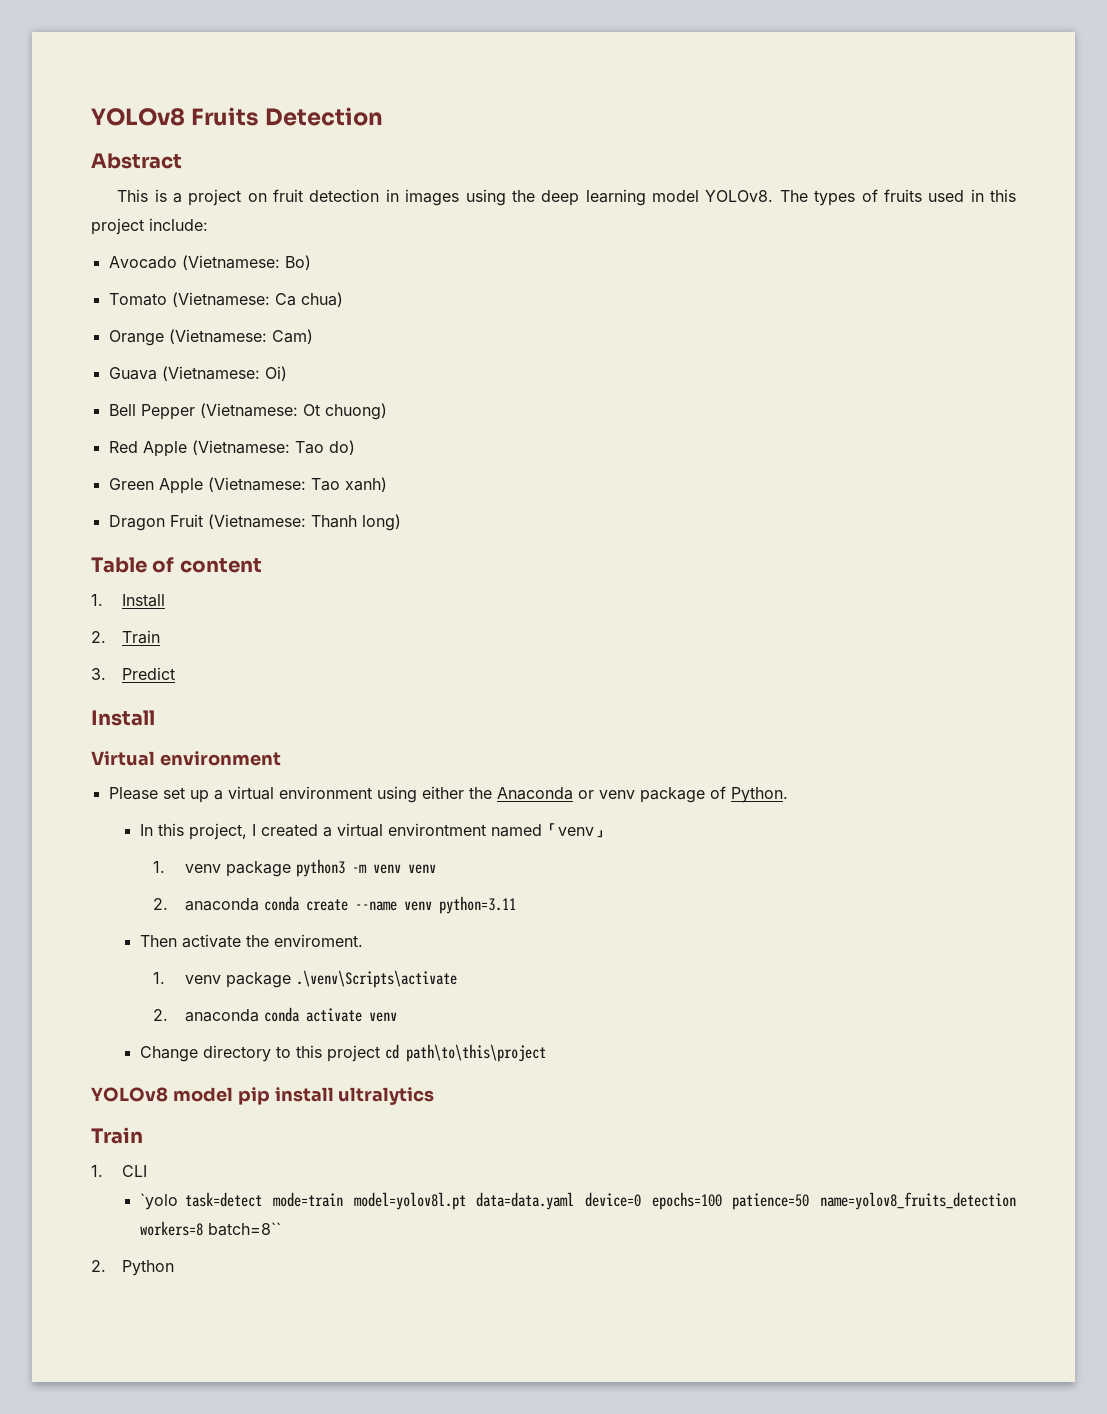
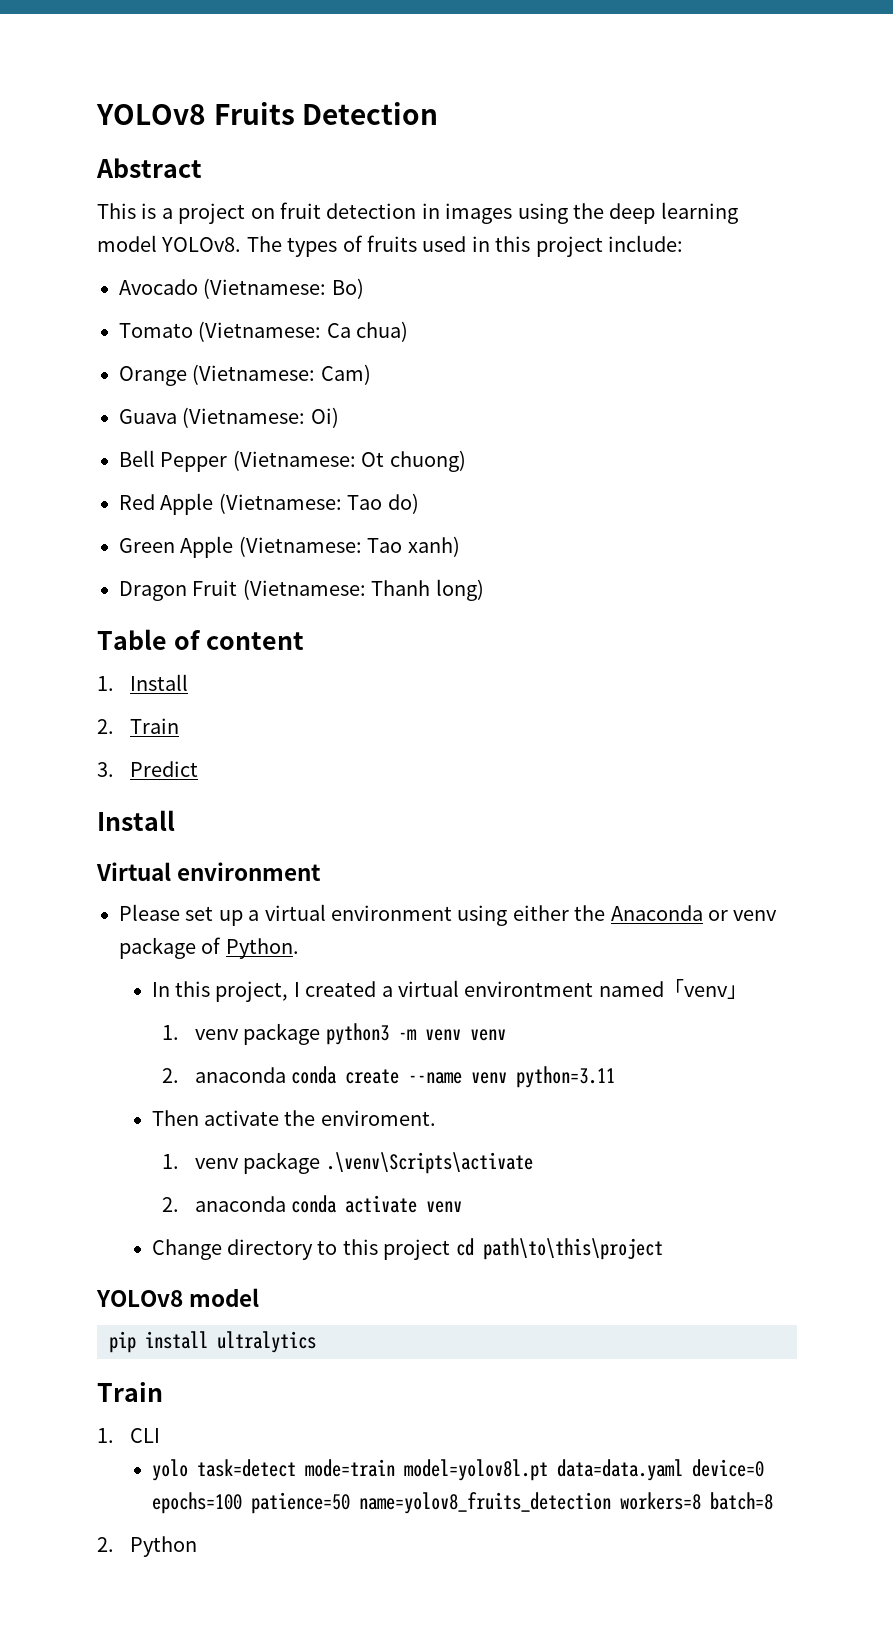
- YOLOv8 model pip install ultralytics
+ YOLOv8 model
+ pip install ultralytics
- `yolo task=detect mode=train model=yolov8l.pt data=data.yaml device=0 epochs=100 patience=50 name=yolov8_fruits_detection workers=8 batch=8``
+ yolo task=detect mode=train model=yolov8l.pt data=data.yaml device=0 epochs=100 patience=50 name=yolov8_fruits_detection workers=8 batch=8

